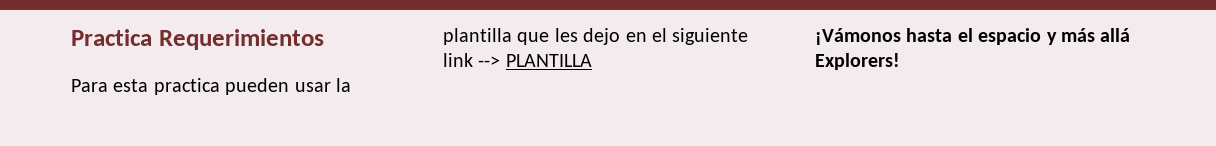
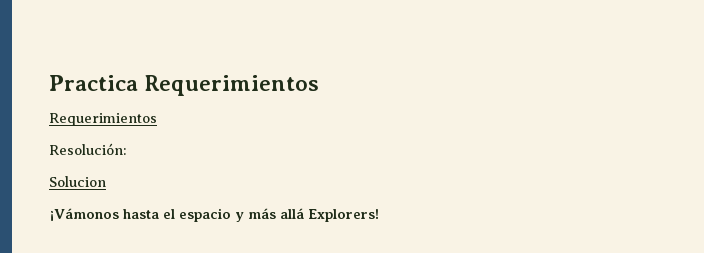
  Practica Requerimientos
- Para esta practica pueden usar la plantilla que les dejo en el siguiente link --> PLANTILLA
+ Requerimientos
+ Resolución:
+ Solucion

